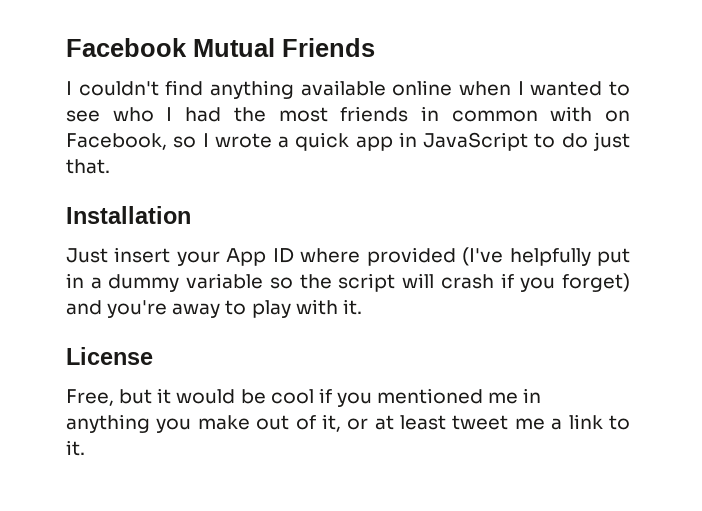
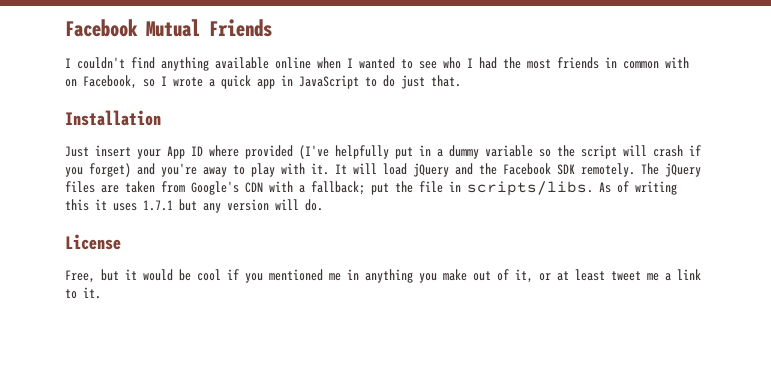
+ It will load jQuery and the Facebook SDK remotely. The jQuery files are taken from Google's CDN with a fallback; put the file in scripts/libs. As of writing this it uses 1.7.1 but any version will do.

